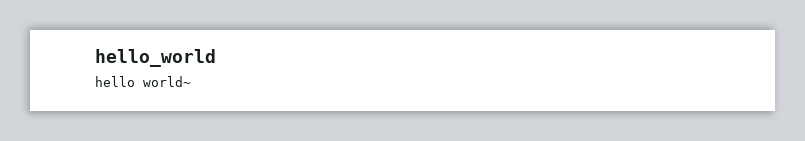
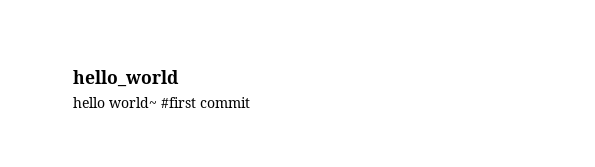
- hello world~
+ hello world~ #first commit

